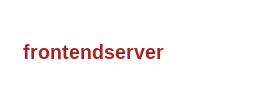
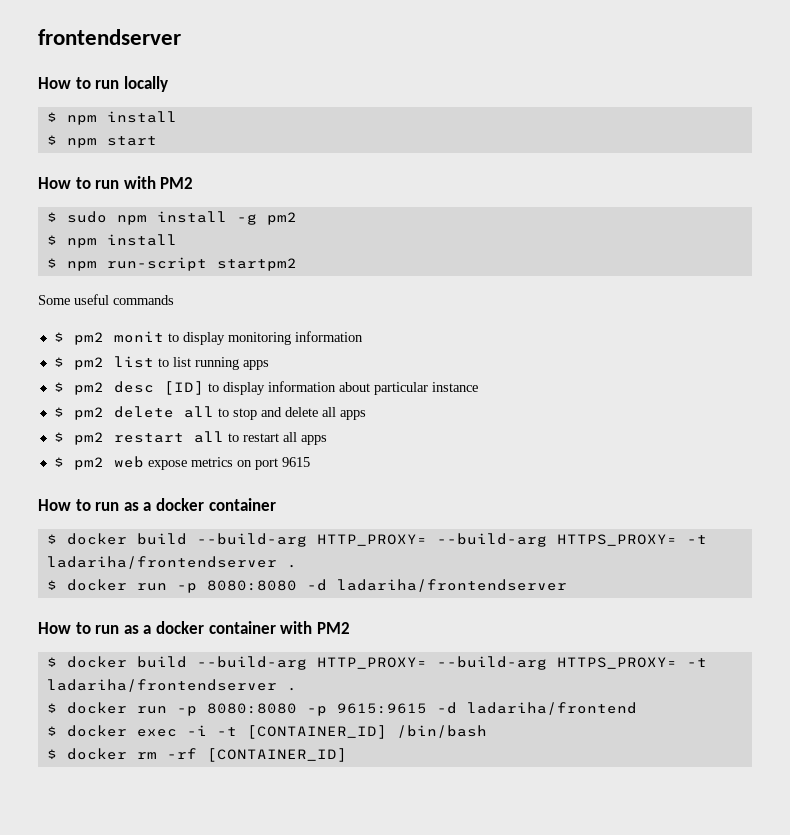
+ How to run locally
+ $ npm install
+ $ npm start
+ How to run with PM2
+ $ sudo npm install -g pm2
+ $ npm install
+ $ npm run-script startpm2
+ Some useful commands
+ $ pm2 monit to display monitoring information
+ $ pm2 list to list running apps
+ $ pm2 desc [ID] to display information about particular instance
+ $ pm2 delete all to stop and delete all apps
+ $ pm2 restart all to restart all apps
+ $ pm2 web expose metrics on port 9615
+ How to run as a docker container
+ $ docker build --build-arg HTTP_PROXY= --build-arg HTTPS_PROXY= -t ladariha/frontendserver .
+ $ docker run -p 8080:8080 -d ladariha/frontendserver
+ How to run as a docker container with PM2
+ $ docker build --build-arg HTTP_PROXY= --build-arg HTTPS_PROXY= -t ladariha/frontendserver .
+ $ docker run -p 8080:8080 -p 9615:9615 -d ladariha/frontend
+ $ docker exec -i -t [CONTAINER_ID] /bin/bash
+ $ docker rm -rf [CONTAINER_ID]

